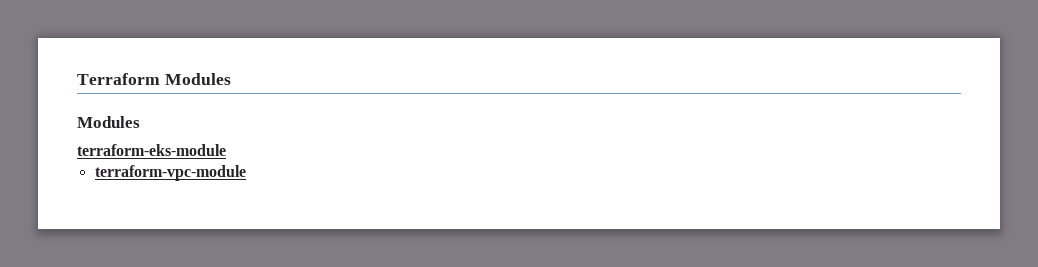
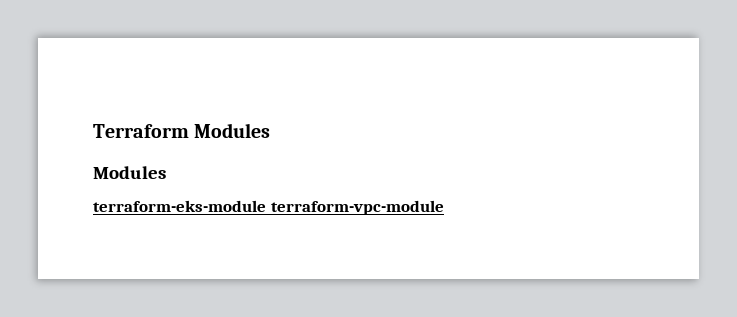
- terraform-eks-module
- terraform-vpc-module
+ terraform-eks-module terraform-vpc-module

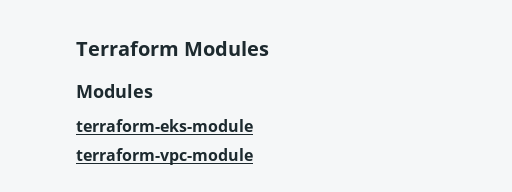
- terraform-eks-module terraform-vpc-module
+ terraform-eks-module
+ terraform-vpc-module

